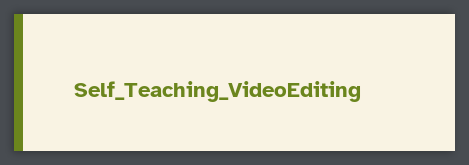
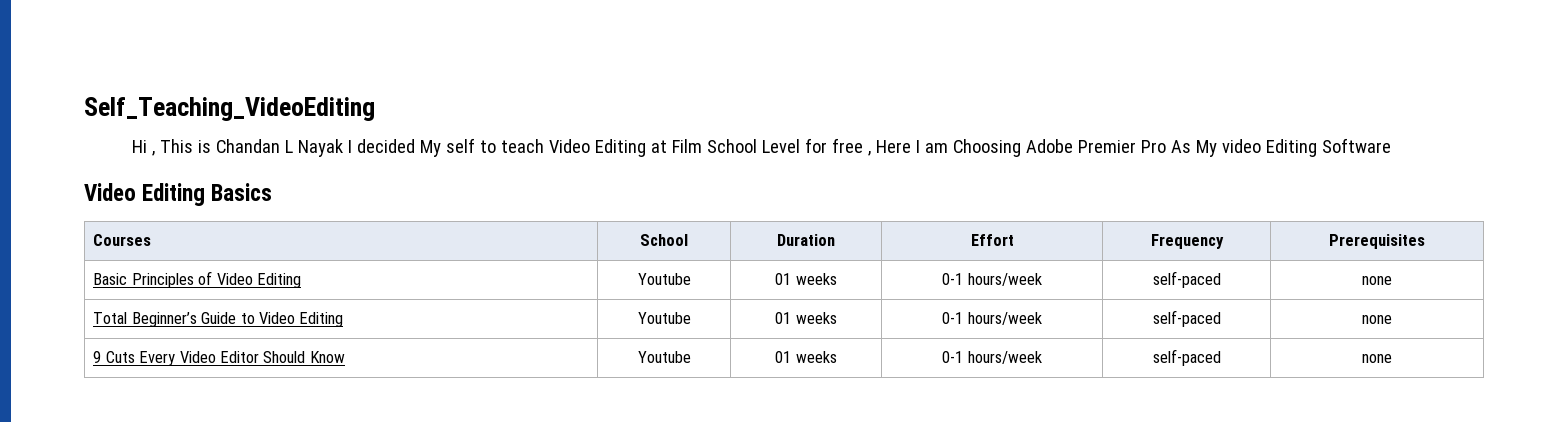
+ Hi , This is Chandan L Nayak I decided My self to teach Video Editing at Film School Level for free , Here I am Choosing Adobe Premier Pro As My video Editing Software
+ Video Editing Basics
+ Courses | School | Duration | Effort | Frequency | Prerequisites
+ Basic Principles of Video Editing | Youtube | 01 weeks | 0-1 hours/week | self-paced | none
+ Total Beginner’s Guide to Video Editing | Youtube | 01 weeks | 0-1 hours/week | self-paced | none
+ 9 Cuts Every Video Editor Should Know | Youtube | 01 weeks | 0-1 hours/week | self-paced | none

